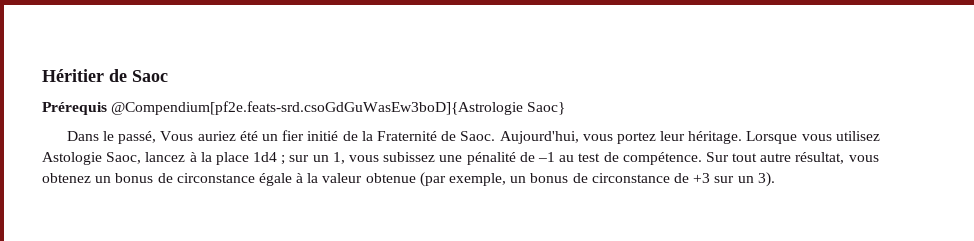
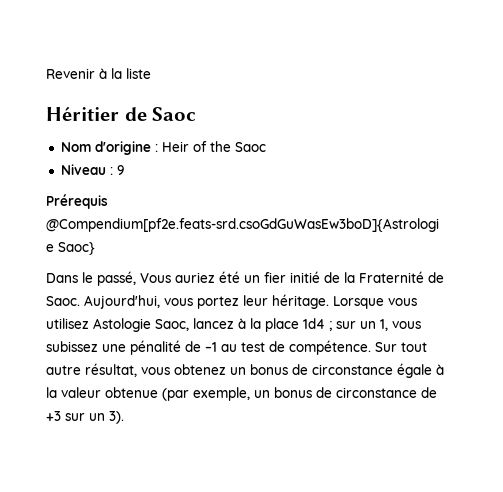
+ Revenir à la liste
+ Nom d'origine : Heir of the Saoc
+ Niveau : 9

